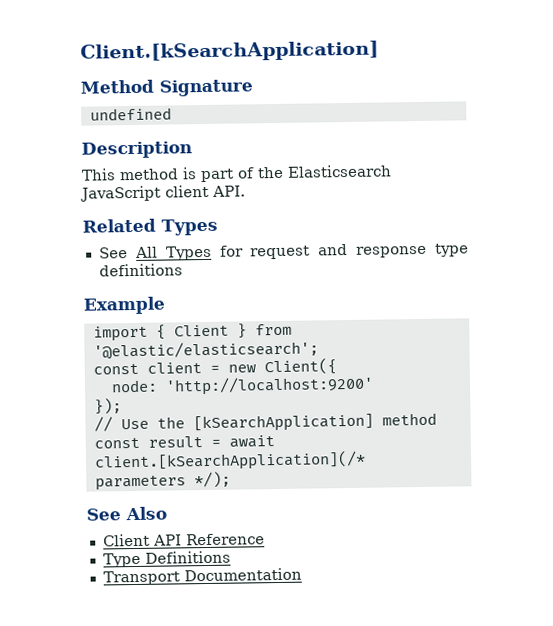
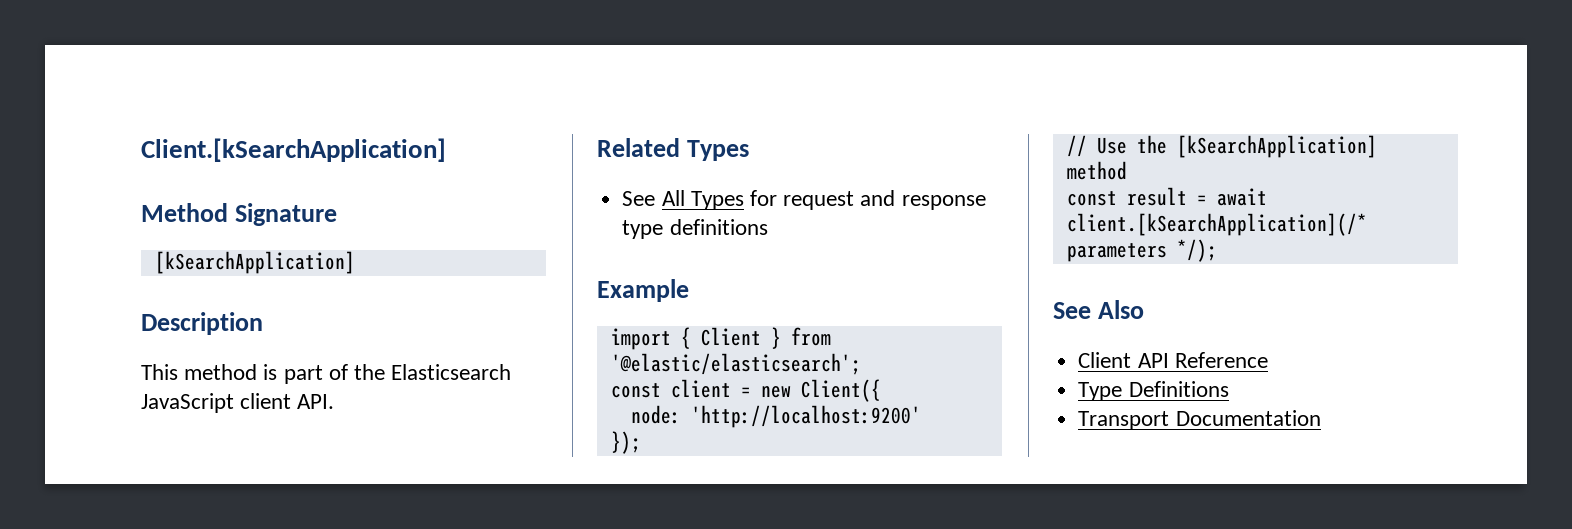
  Method Signature
- undefined
+ [kSearchApplication]

